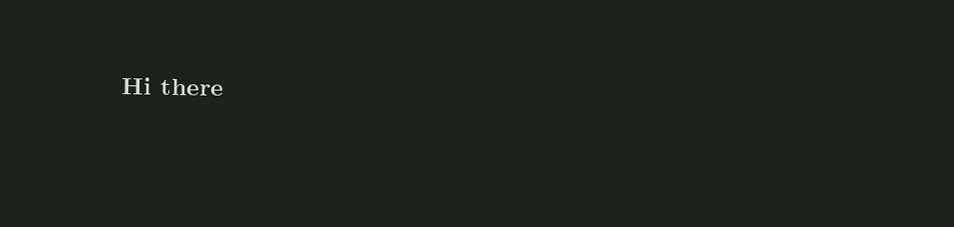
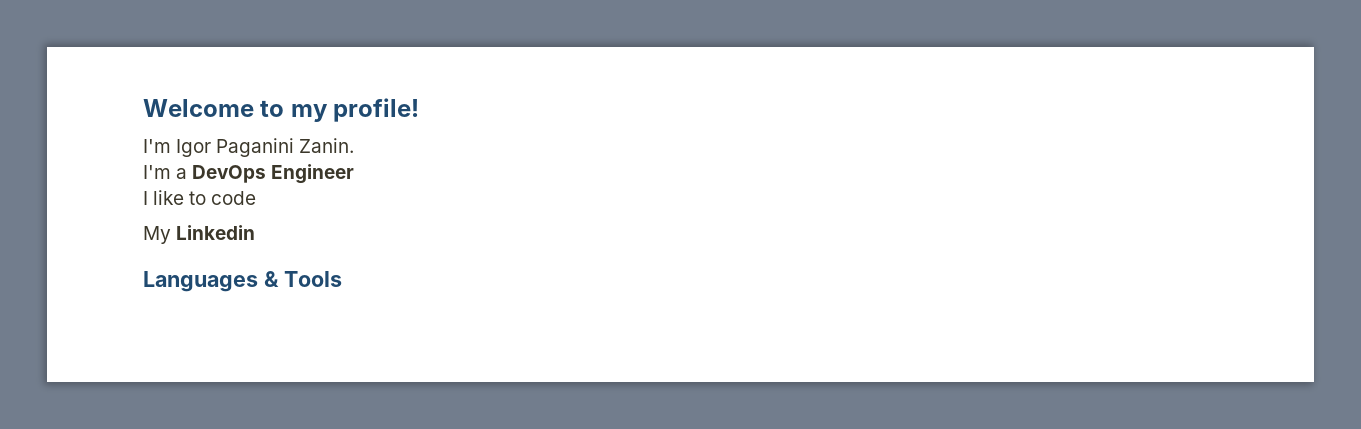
- Hi there
+ Welcome to my profile!
+ I'm Igor Paganini Zanin.
+ I'm a DevOps Engineer
+ I like to code
+ My Linkedin
+ Languages & Tools

